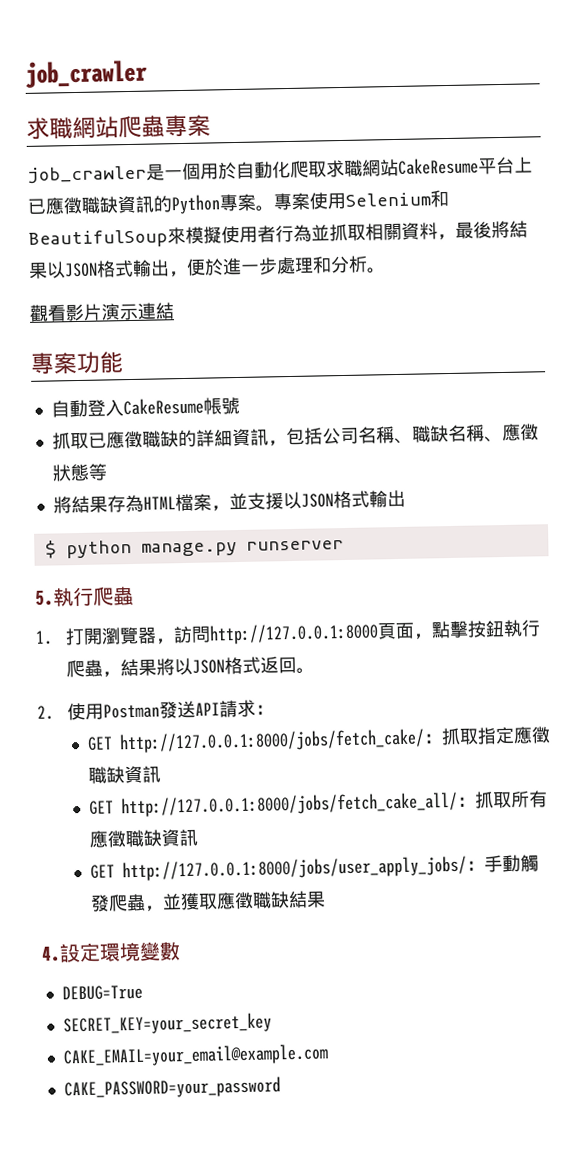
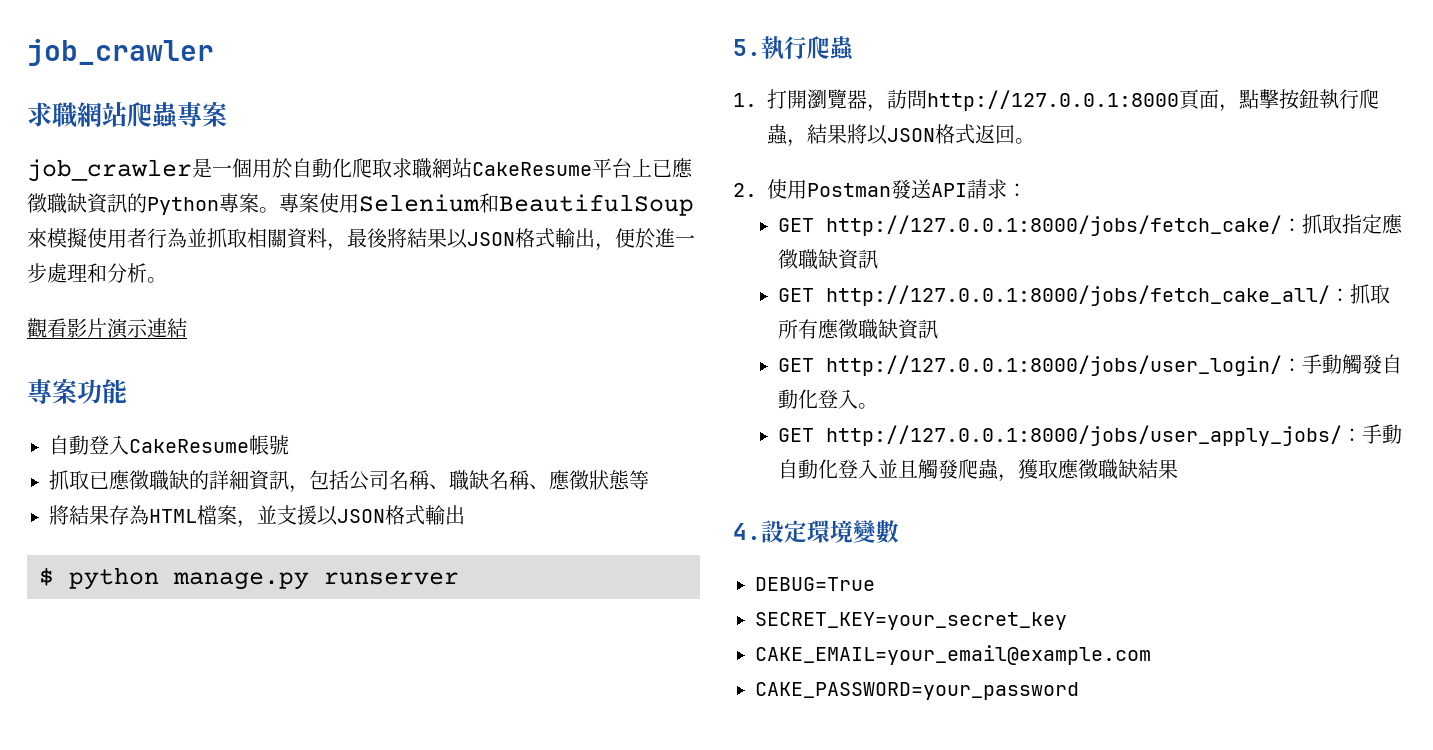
- GET http://127.0.0.1:8000/jobs/user_apply_jobs/：手動觸發爬蟲，並獲取應徵職缺結果
+ GET http://127.0.0.1:8000/jobs/user_login/：手動觸發自動化登入。
+ GET http://127.0.0.1:8000/jobs/user_apply_jobs/：手動自動化登入並且觸發爬蟲，獲取應徵職缺結果

